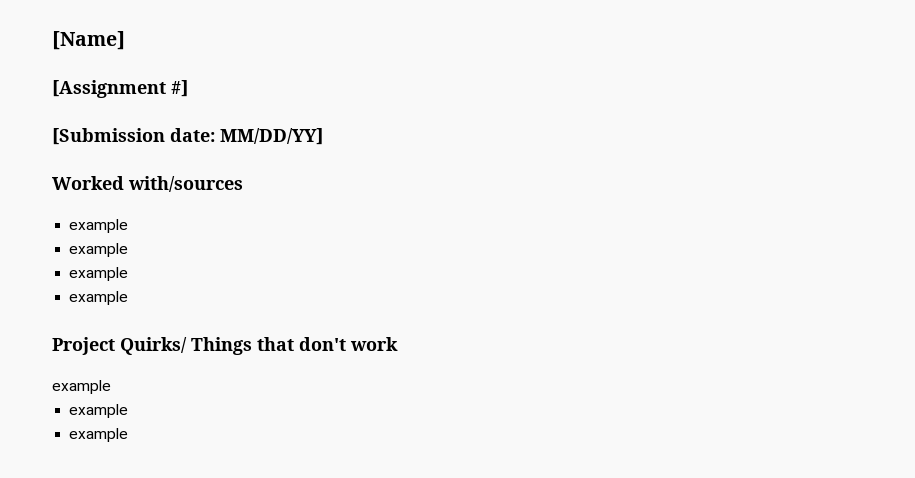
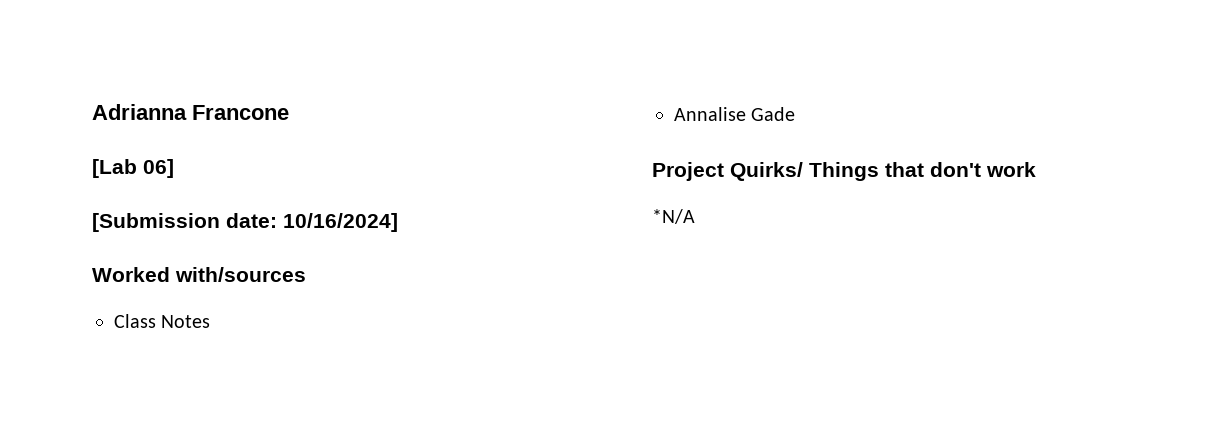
- [Name]
- [Assignment #]
+ Adrianna Francone
+ [Lab 06]
- [Submission date: MM/DD/YY]
+ [Submission date: 10/16/2024]
  Worked with/sources
- example
- example
- example
- example
+ Class Notes
+ Annalise Gade
  Project Quirks/ Things that don't work
- example
- example
- example
+ *N/A

